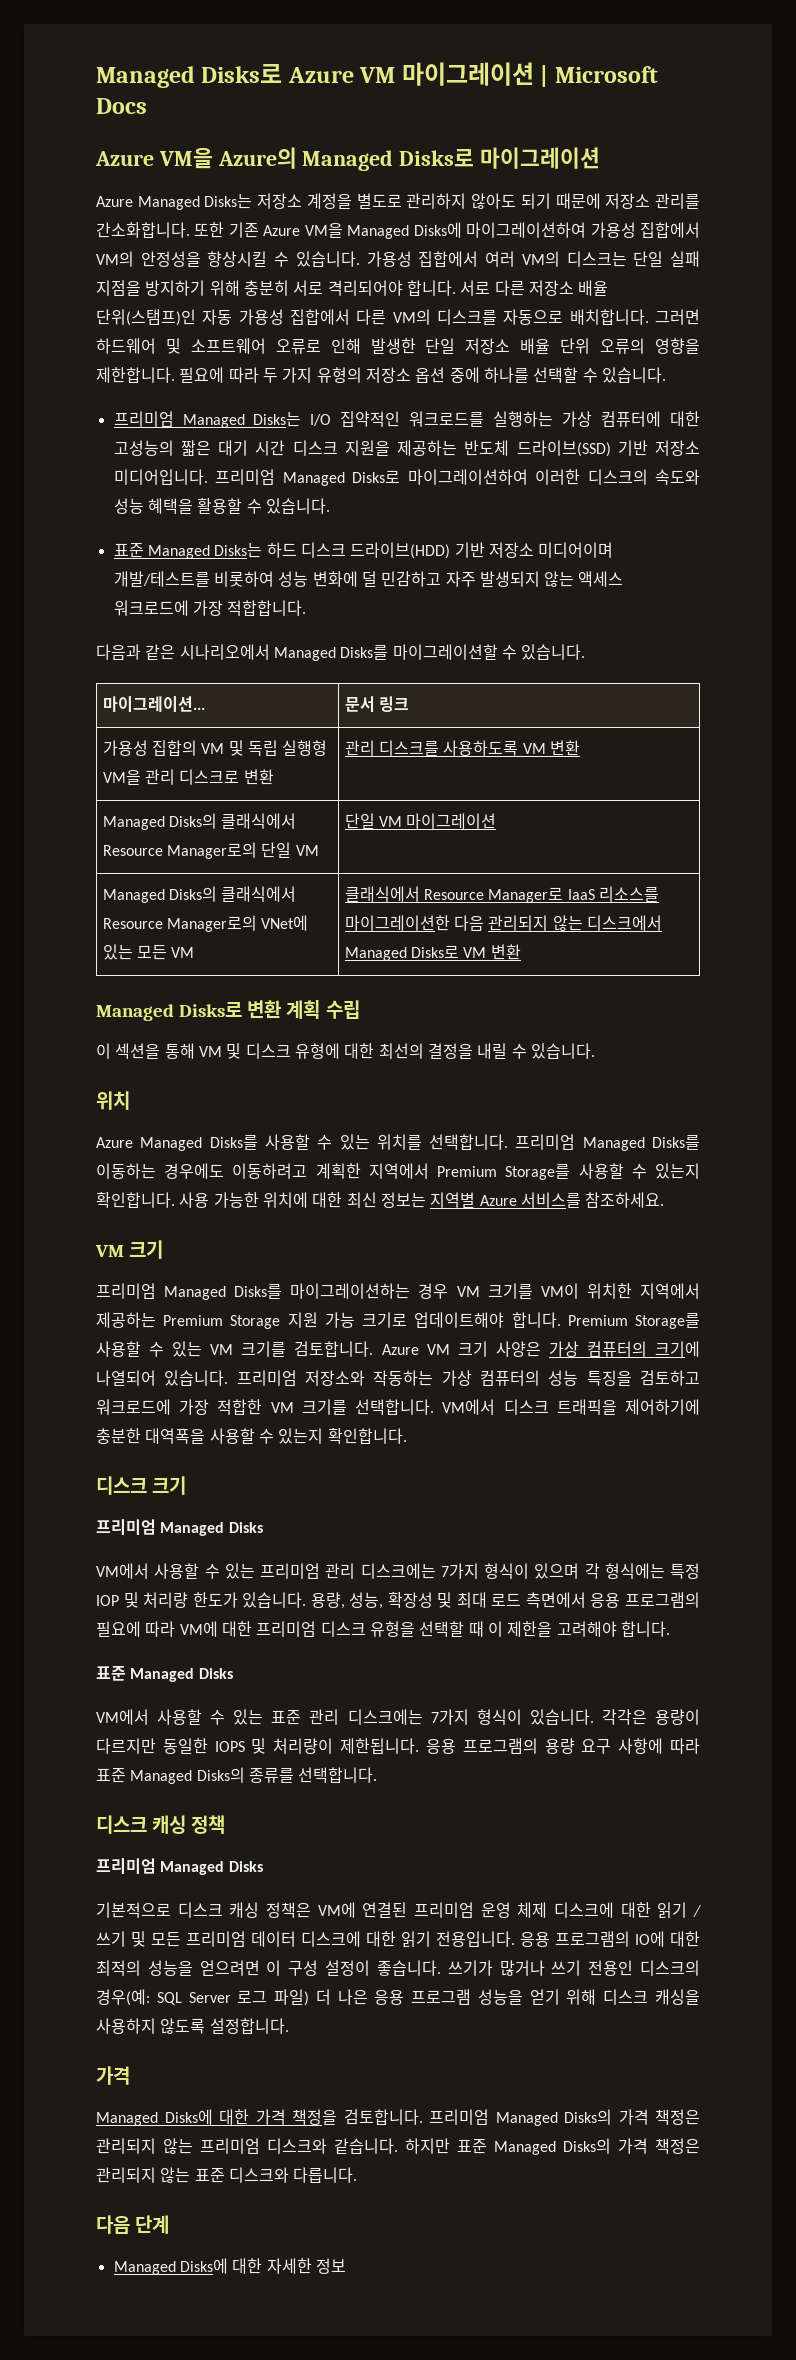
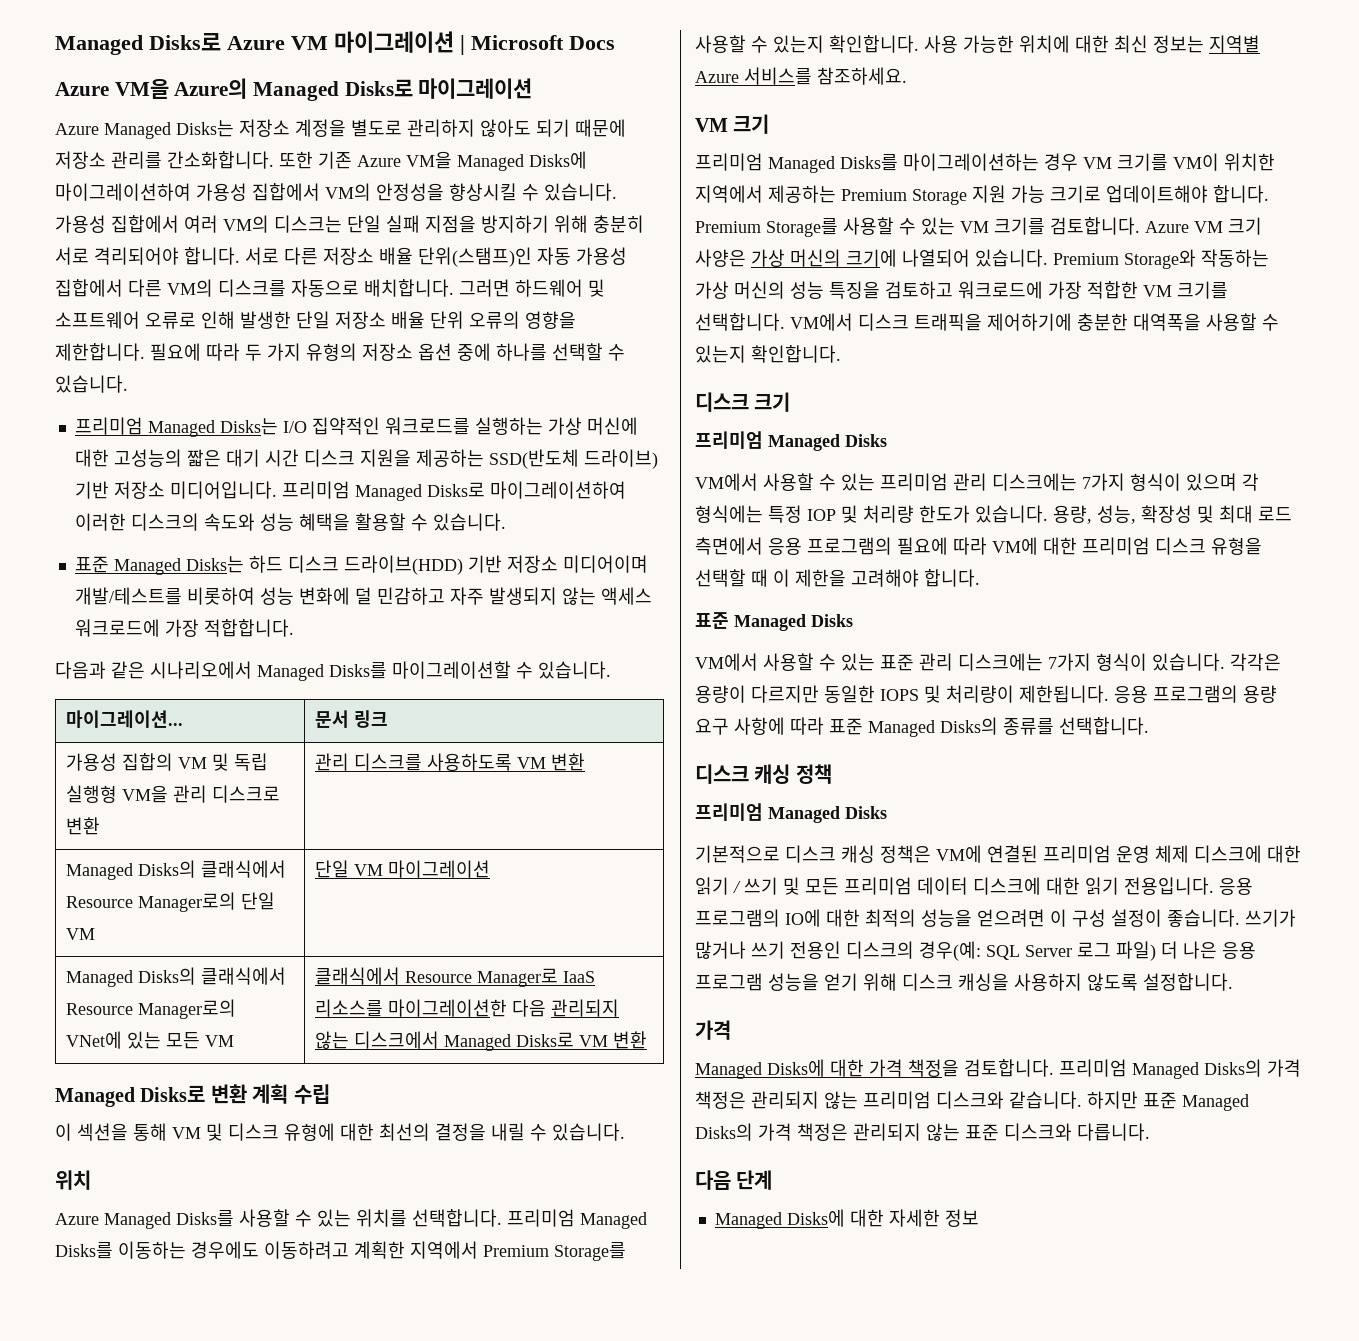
- 프리미엄 Managed Disks는 I/O 집약적인 워크로드를 실행하는 가상 컴퓨터에 대한 고성능의 짧은 대기 시간 디스크 지원을 제공하는 반도체 드라이브(SSD) 기반 저장소 미디어입니다.
+ 프리미엄 Managed Disks는 I/O 집약적인 워크로드를 실행하는 가상 머신에 대한 고성능의 짧은 대기 시간 디스크 지원을 제공하는 SSD(반도체 드라이브) 기반 저장소 미디어입니다.
- Azure VM 크기 사양은 가상 컴퓨터의 크기에 나열되어 있습니다.
+ Azure VM 크기 사양은 가상 머신의 크기에 나열되어 있습니다.
- 프리미엄 저장소와 작동하는 가상 컴퓨터의 성능 특징을 검토하고 워크로드에 가장 적합한 VM 크기를 선택합니다.
+ Premium Storage와 작동하는 가상 머신의 성능 특징을 검토하고 워크로드에 가장 적합한 VM 크기를 선택합니다.

